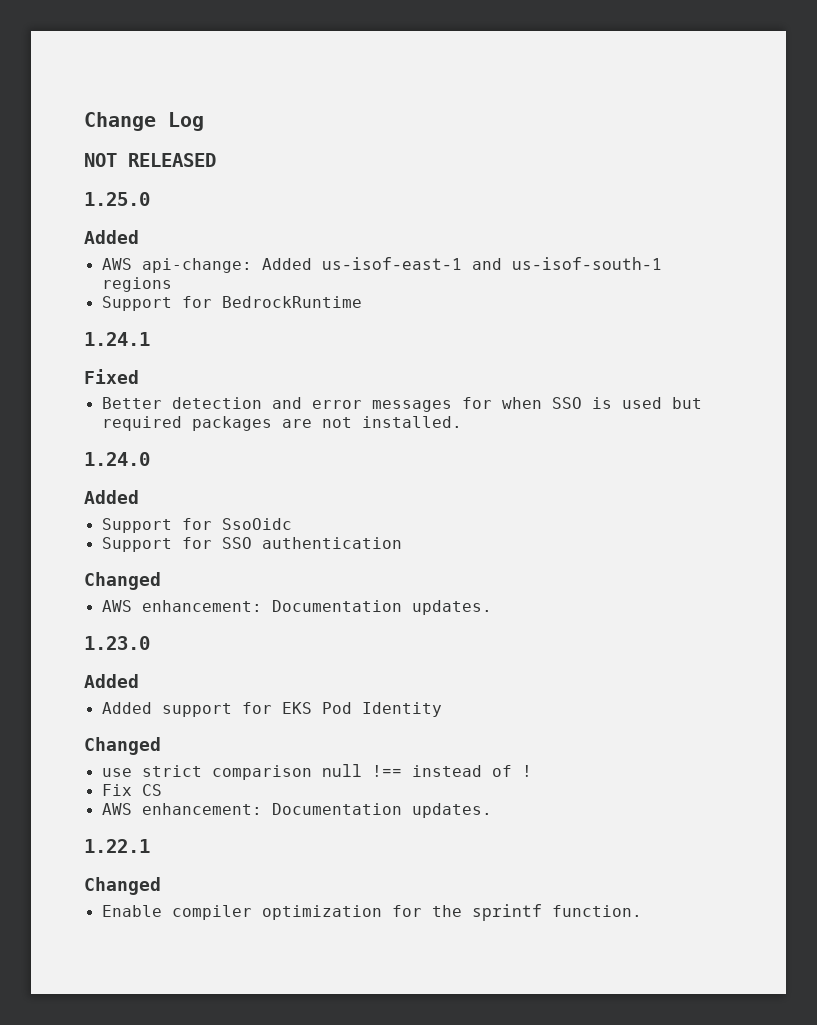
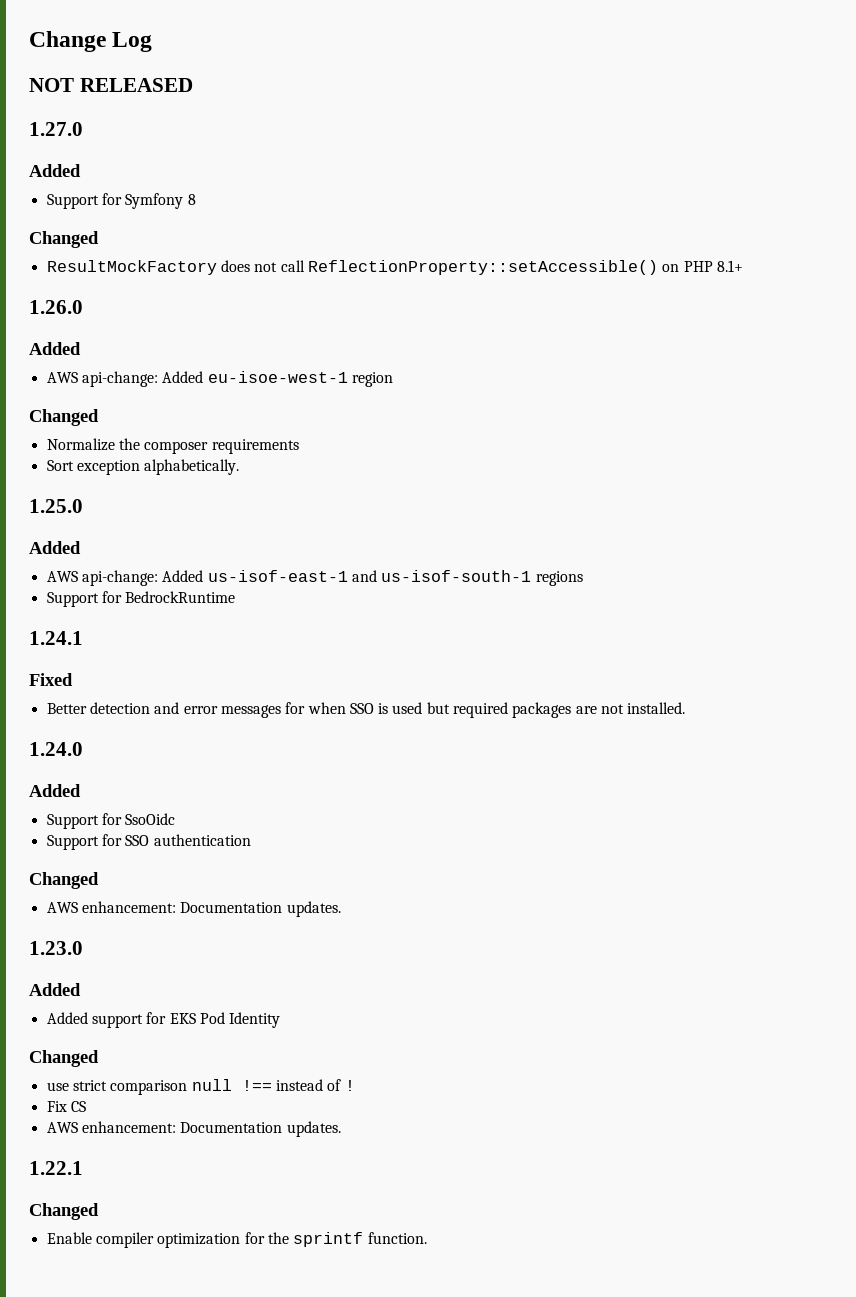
+ 1.27.0
+ Added
+ Support for Symfony 8
+ Changed
+ ResultMockFactory does not call ReflectionProperty::setAccessible() on PHP 8.1+
+ 1.26.0
+ Added
+ AWS api-change: Added eu-isoe-west-1 region
+ Changed
+ Normalize the composer requirements
+ Sort exception alphabetically.

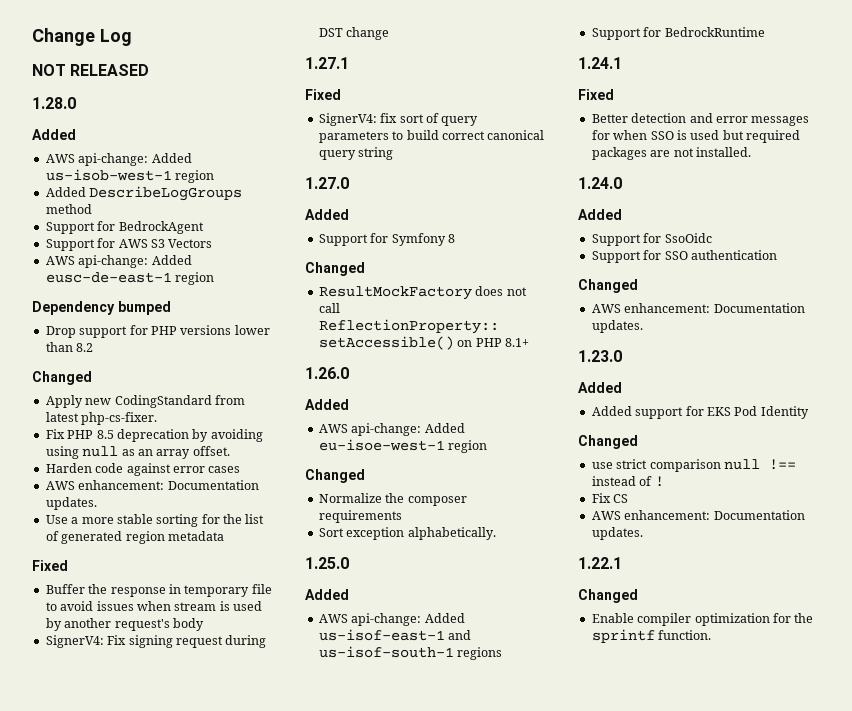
+ 1.28.0
+ Added
+ AWS api-change: Added us-isob-west-1 region
+ Added DescribeLogGroups method
+ Support for BedrockAgent
+ Support for AWS S3 Vectors
+ AWS api-change: Added eusc-de-east-1 region
+ Dependency bumped
+ Drop support for PHP versions lower than 8.2
+ Changed
+ Apply new CodingStandard from latest php-cs-fixer.
+ Fix PHP 8.5 deprecation by avoiding using null as an array offset.
+ Harden code against error cases
+ AWS enhancement: Documentation updates.
+ Use a more stable sorting for the list of generated region metadata
+ Fixed
+ Buffer the response in temporary file to avoid issues when stream is used by another request's body
+ SignerV4: Fix signing request during DST change
+ 1.27.1
+ Fixed
+ SignerV4: fix sort of query parameters to build correct canonical query string

